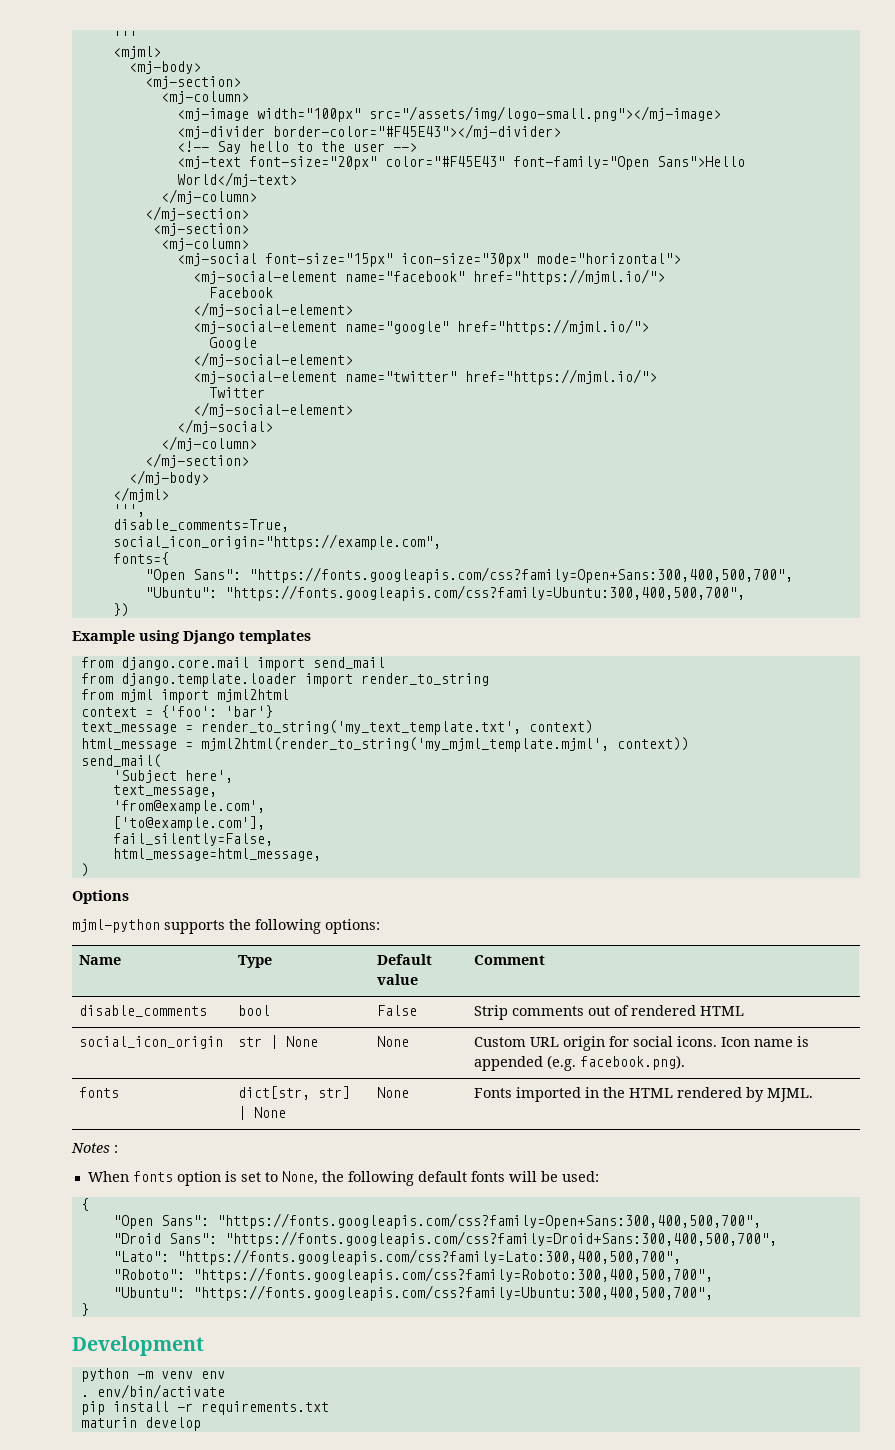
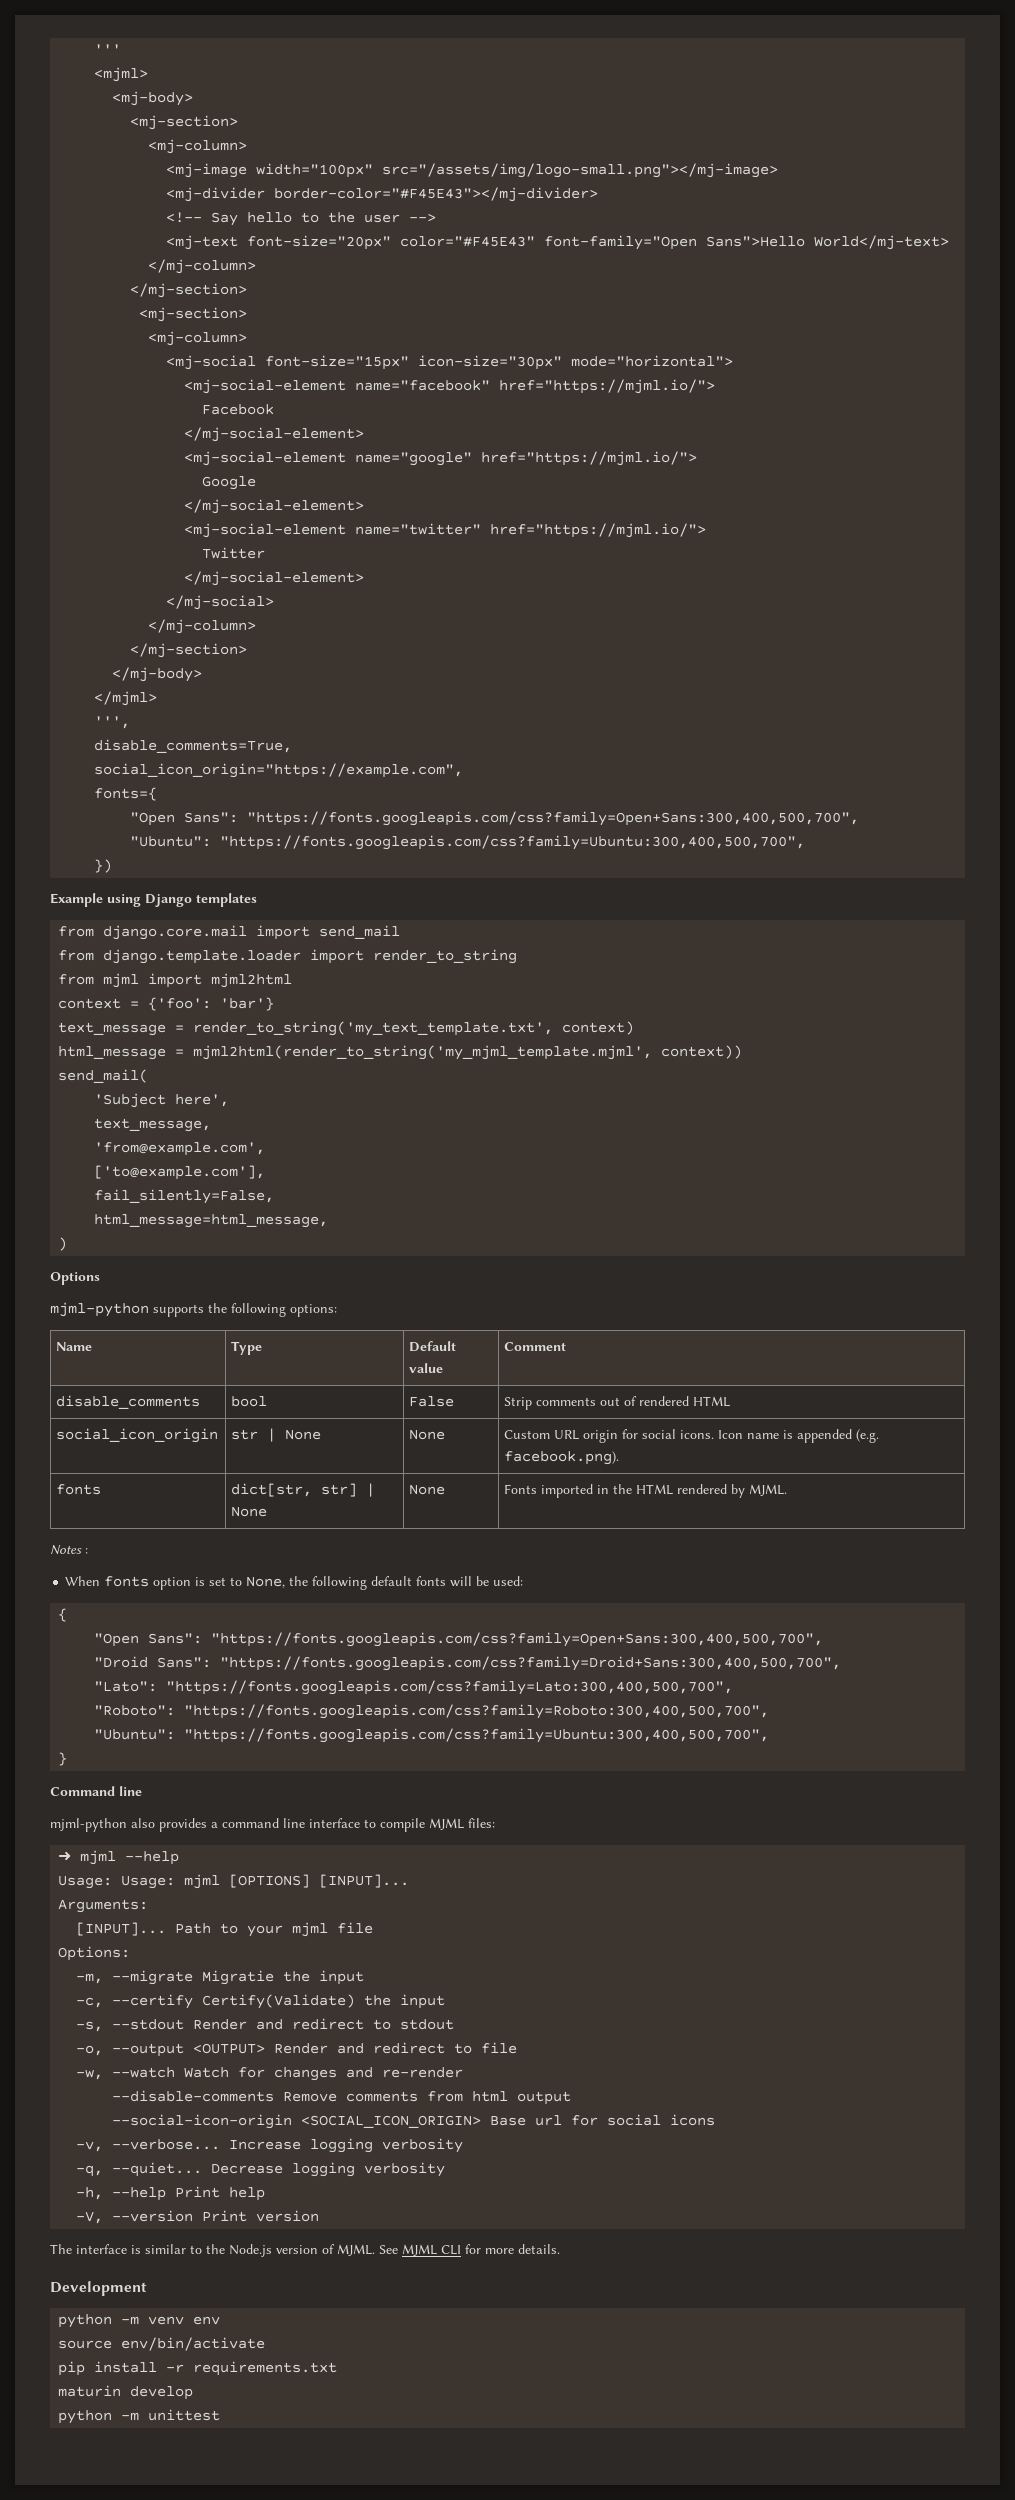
+ Command line
+ mjml-python also provides a command line interface to compile MJML files:
+ ➜ mjml --help
+ Usage: Usage: mjml [OPTIONS] [INPUT]...
+ Arguments:
+ [INPUT]... Path to your mjml file
+ Options:
+ -m, --migrate Migratie the input
+ -c, --certify Certify(Validate) the input
+ -s, --stdout Render and redirect to stdout
+ -o, --output <OUTPUT> Render and redirect to file
+ -w, --watch Watch for changes and re-render
+ --disable-comments Remove comments from html output
+ --social-icon-origin <SOCIAL_ICON_ORIGIN> Base url for social icons
+ -v, --verbose... Increase logging verbosity
+ -q, --quiet... Decrease logging verbosity
+ -h, --help Print help
+ -V, --version Print version
+ The interface is similar to the Node.js version of MJML. See MJML CLI for more details.
- . env/bin/activate
+ source env/bin/activate
+ python -m unittest

